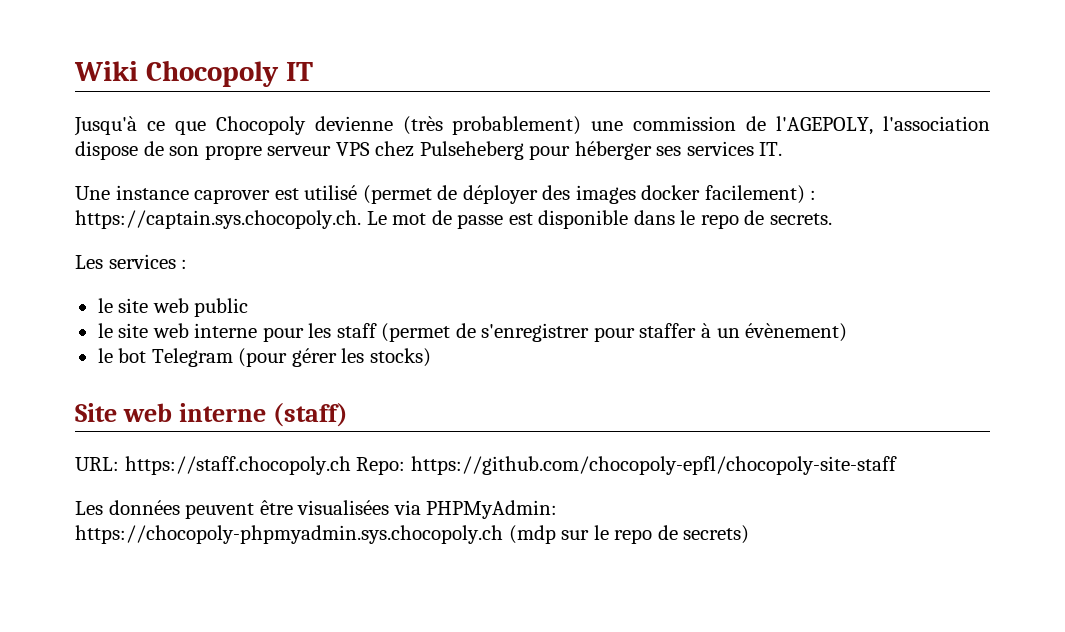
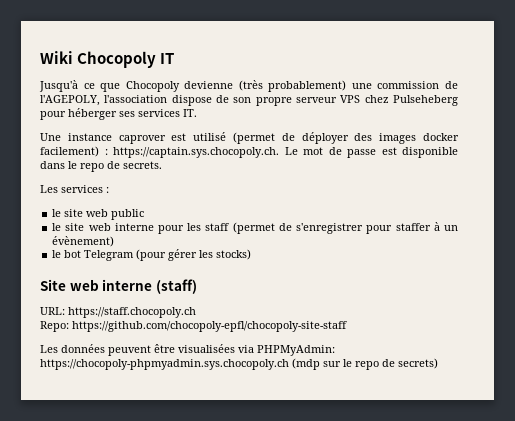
- URL: https://staff.chocopoly.ch Repo: https://github.com/chocopoly-epfl/chocopoly-site-staff
+ URL: https://staff.chocopoly.ch
+ Repo: https://github.com/chocopoly-epfl/chocopoly-site-staff

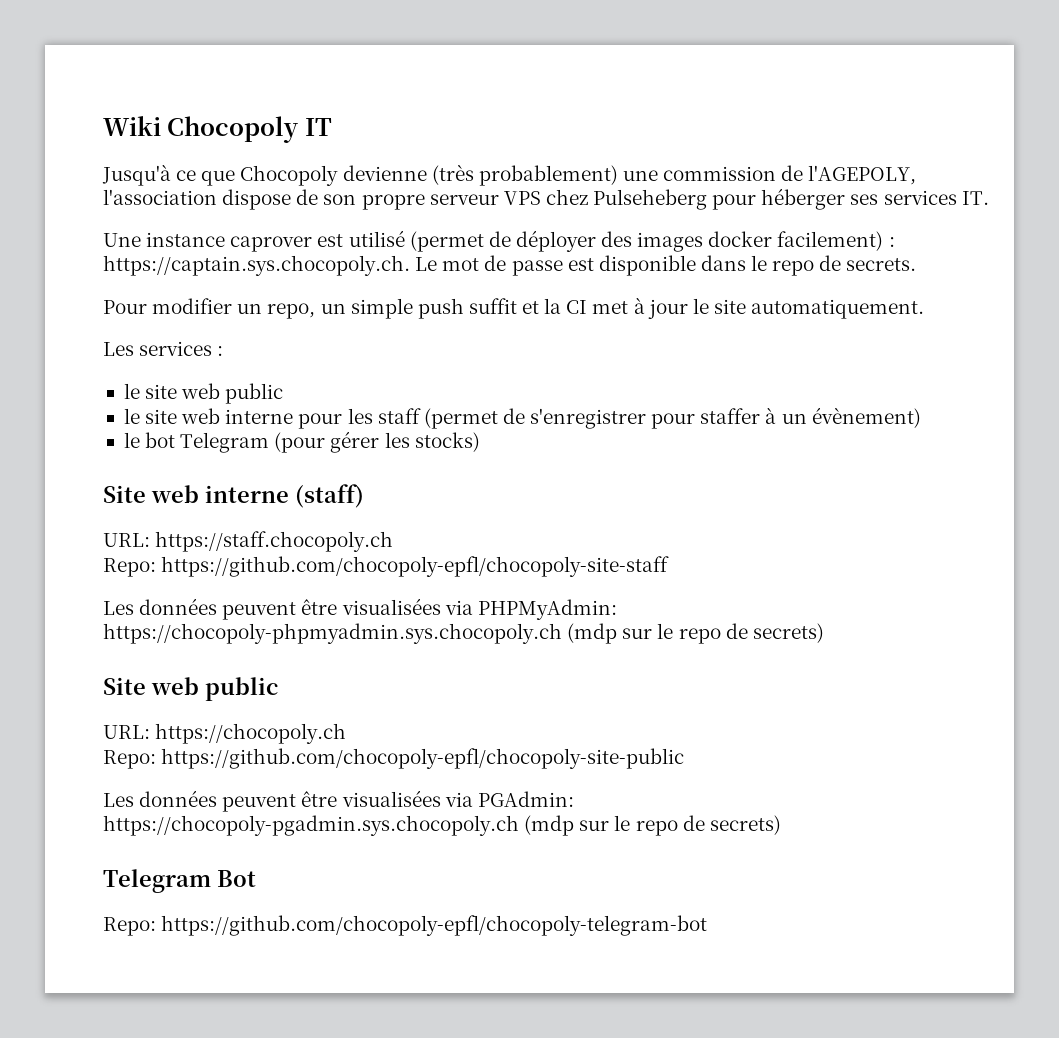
+ Pour modifier un repo, un simple push suffit et la CI met à jour le site automatiquement.
+ Site web public
+ URL: https://chocopoly.ch
+ Repo: https://github.com/chocopoly-epfl/chocopoly-site-public
+ Les données peuvent être visualisées via PGAdmin: https://chocopoly-pgadmin.sys.chocopoly.ch (mdp sur le repo de secrets)
+ Telegram Bot
+ Repo: https://github.com/chocopoly-epfl/chocopoly-telegram-bot

